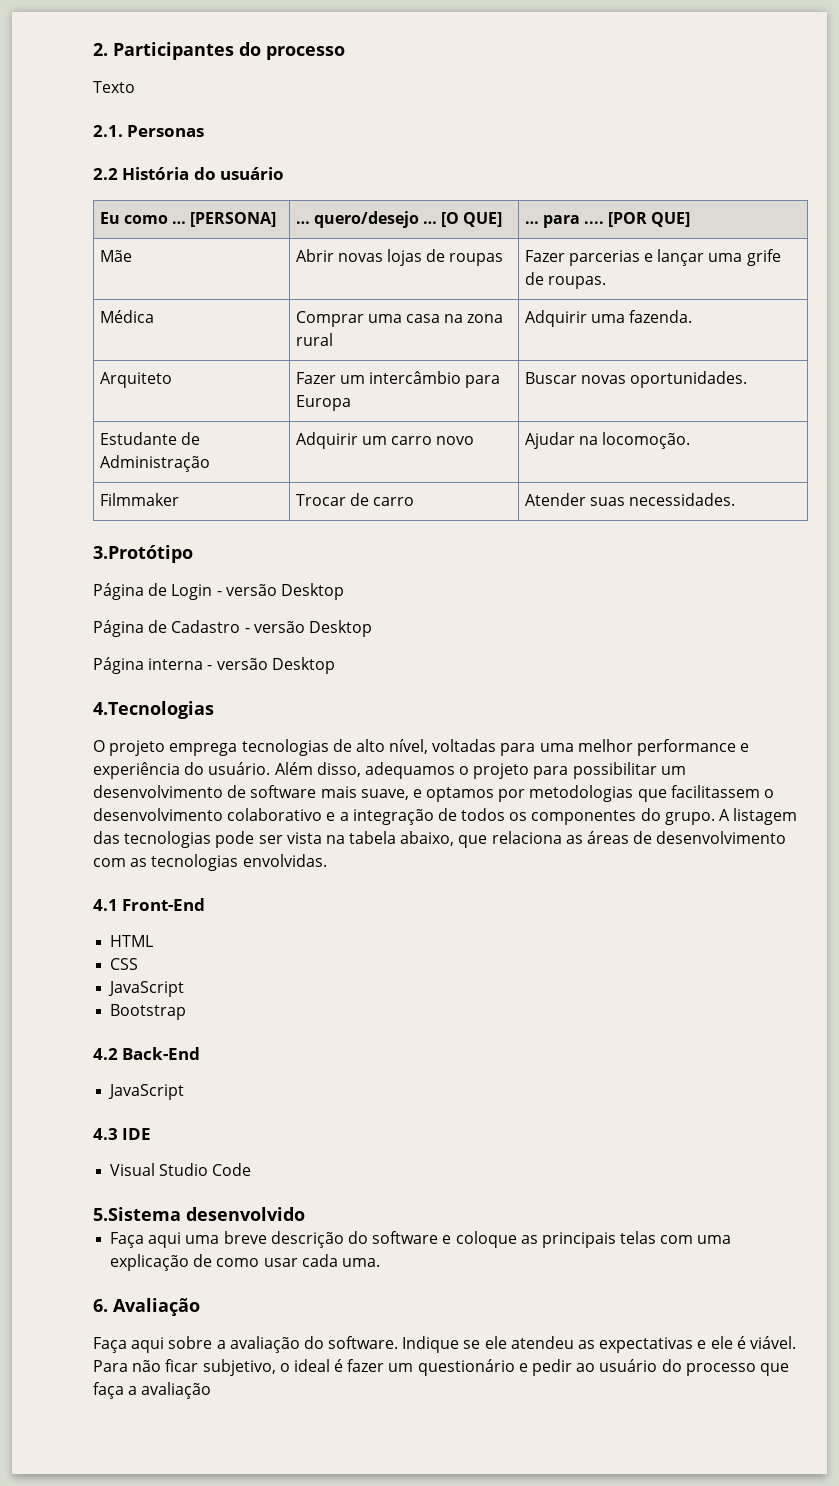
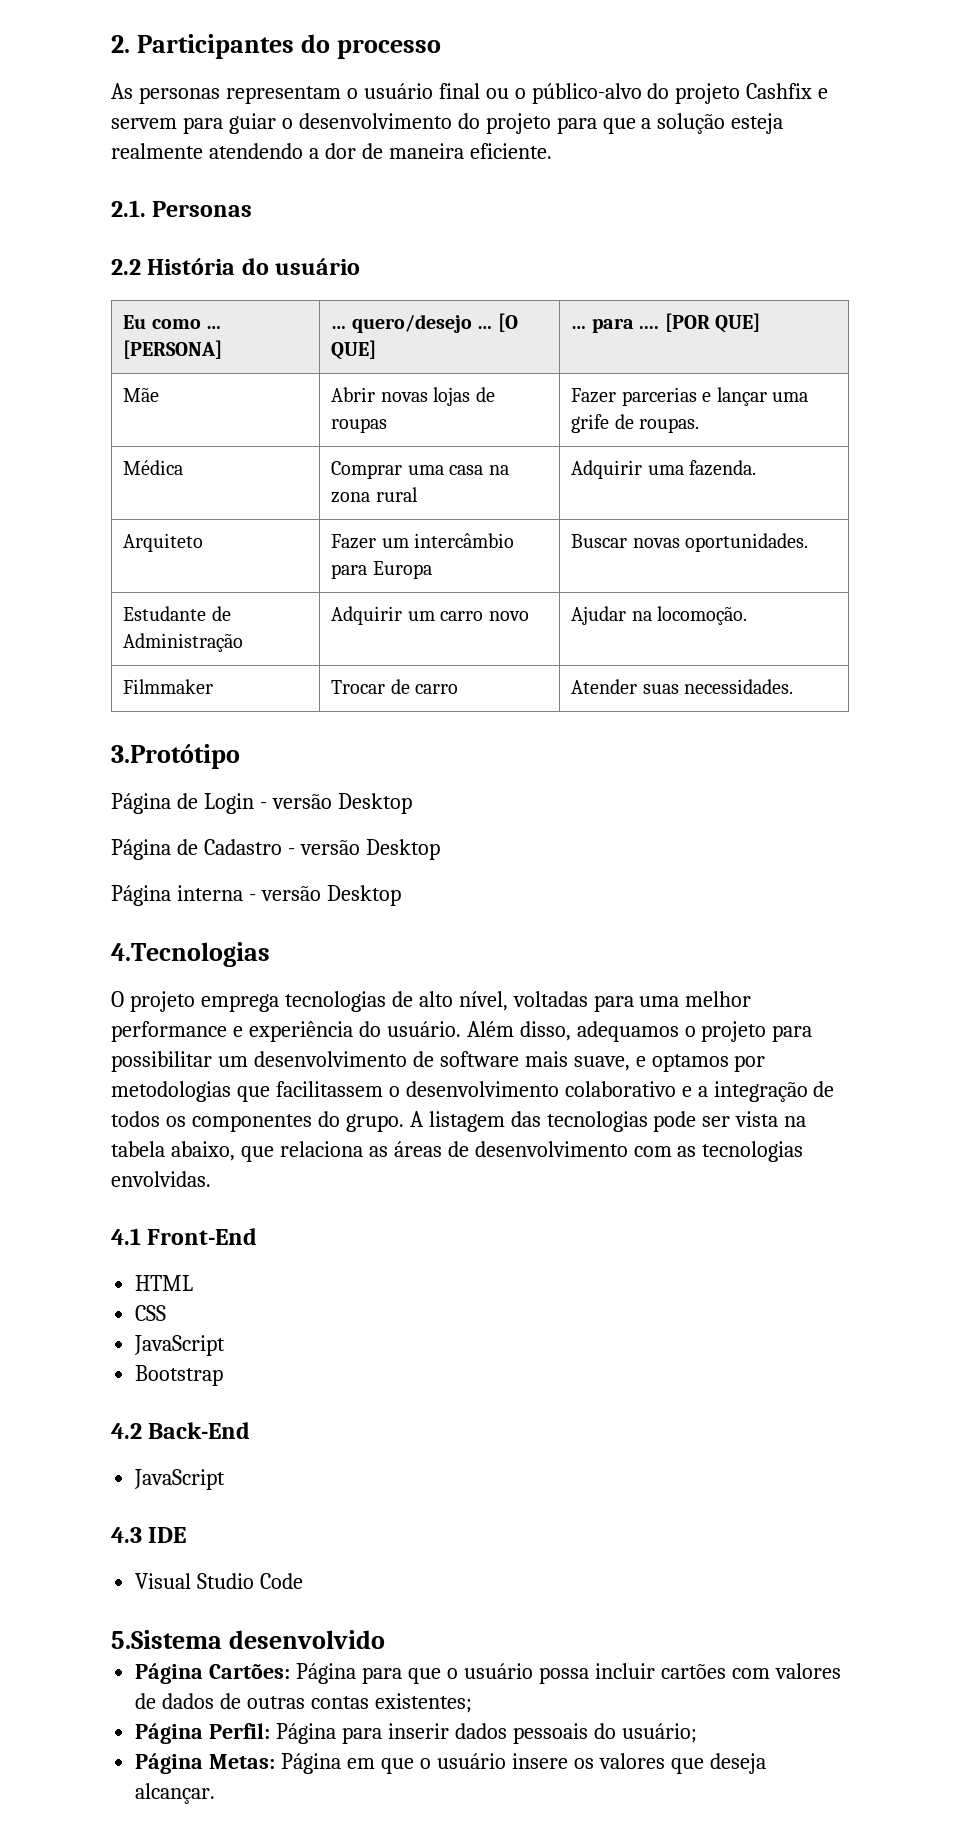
- Texto
+ As personas representam o usuário final ou o público-alvo do projeto Cashfix e servem para guiar o desenvolvimento do projeto para que a solução esteja realmente atendendo a dor de maneira eficiente.
- Faça aqui uma breve descrição do software e coloque as principais telas com uma explicação de como usar cada uma.
- 6. Avaliação
- Faça aqui sobre a avaliação do software. Indique se ele atendeu as expectativas e ele é viável. Para não ficar subjetivo, o ideal é fazer um questionário e pedir ao usuário do processo que faça a avaliação
+ Página Cartões: Página para que o usuário possa incluir cartões com valores de dados de outras contas existentes;
+ Página Perfil: Página para inserir dados pessoais do usuário;
+ Página Metas: Página em que o usuário insere os valores que deseja alcançar.

